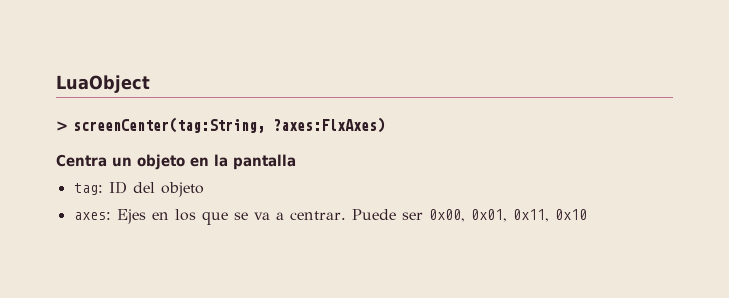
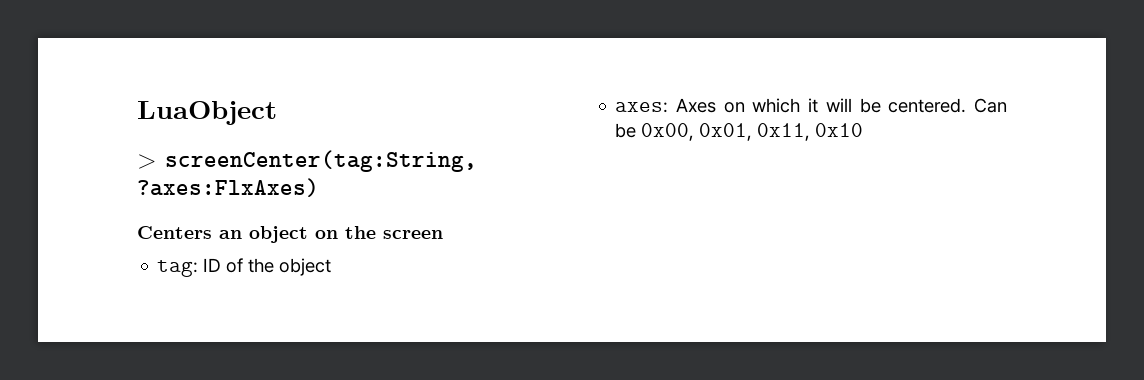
- Centra un objeto en la pantalla
- tag: ID del objeto
- axes: Ejes en los que se va a centrar. Puede ser 0x00, 0x01, 0x11, 0x10
+ Centers an object on the screen
+ tag: ID of the object
+ axes: Axes on which it will be centered. Can be 0x00, 0x01, 0x11, 0x10

